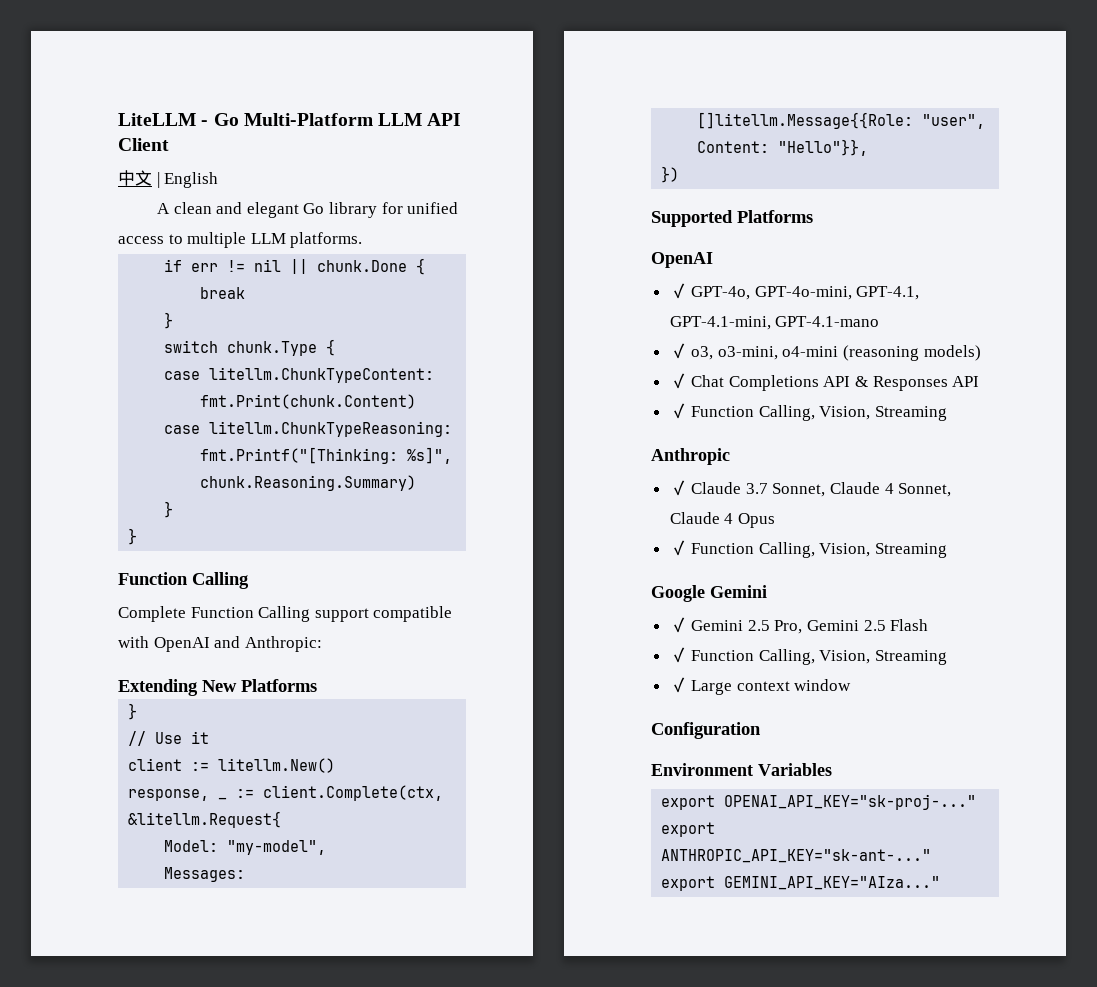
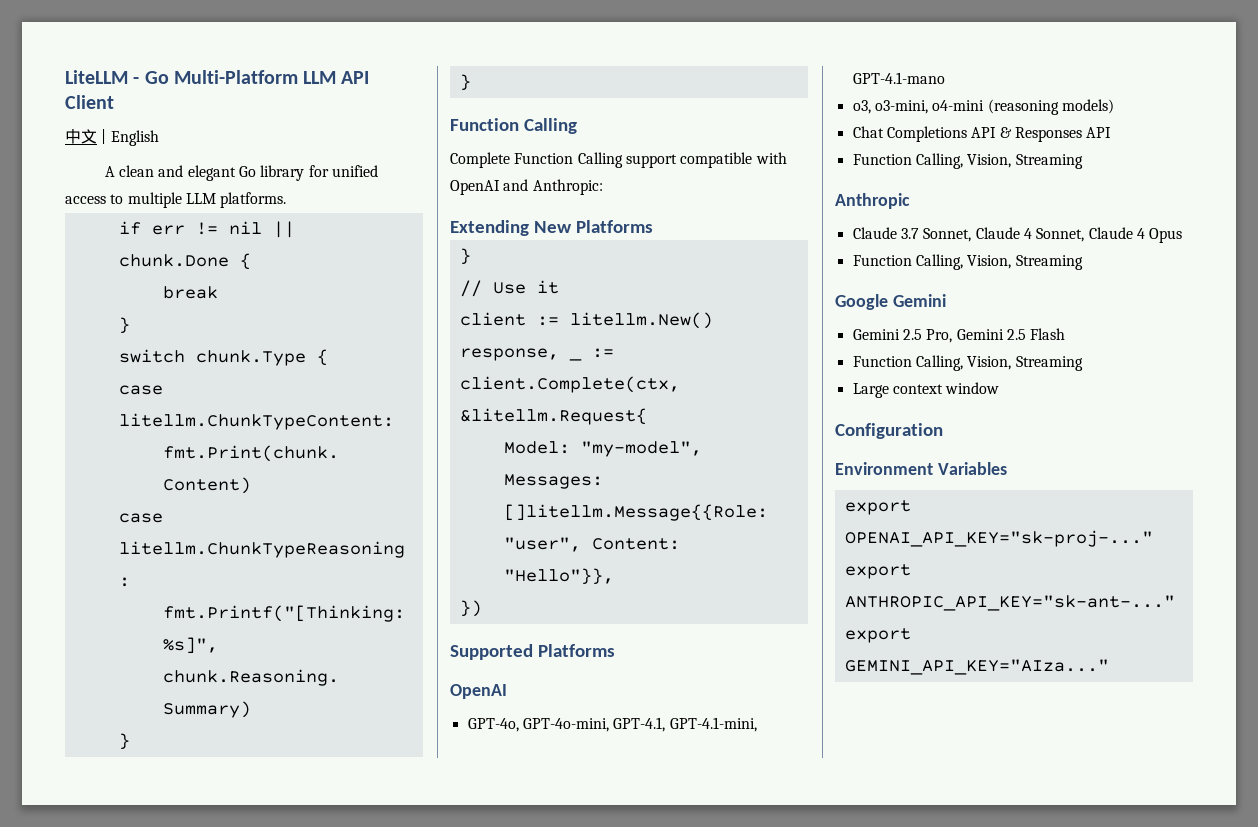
- ✓ GPT-4o, GPT-4o-mini, GPT-4.1, GPT-4.1-mini, GPT-4.1-mano
+ GPT-4o, GPT-4o-mini, GPT-4.1, GPT-4.1-mini, GPT-4.1-mano
- ✓ o3, o3-mini, o4-mini (reasoning models)
+ o3, o3-mini, o4-mini (reasoning models)
- ✓ Chat Completions API & Responses API
- ✓ Function Calling, Vision, Streaming
+ Chat Completions API & Responses API
+ Function Calling, Vision, Streaming
- ✓ Claude 3.7 Sonnet, Claude 4 Sonnet, Claude 4 Opus
- ✓ Function Calling, Vision, Streaming
+ Claude 3.7 Sonnet, Claude 4 Sonnet, Claude 4 Opus
+ Function Calling, Vision, Streaming
- ✓ Gemini 2.5 Pro, Gemini 2.5 Flash
- ✓ Function Calling, Vision, Streaming
- ✓ Large context window
+ Gemini 2.5 Pro, Gemini 2.5 Flash
+ Function Calling, Vision, Streaming
+ Large context window

